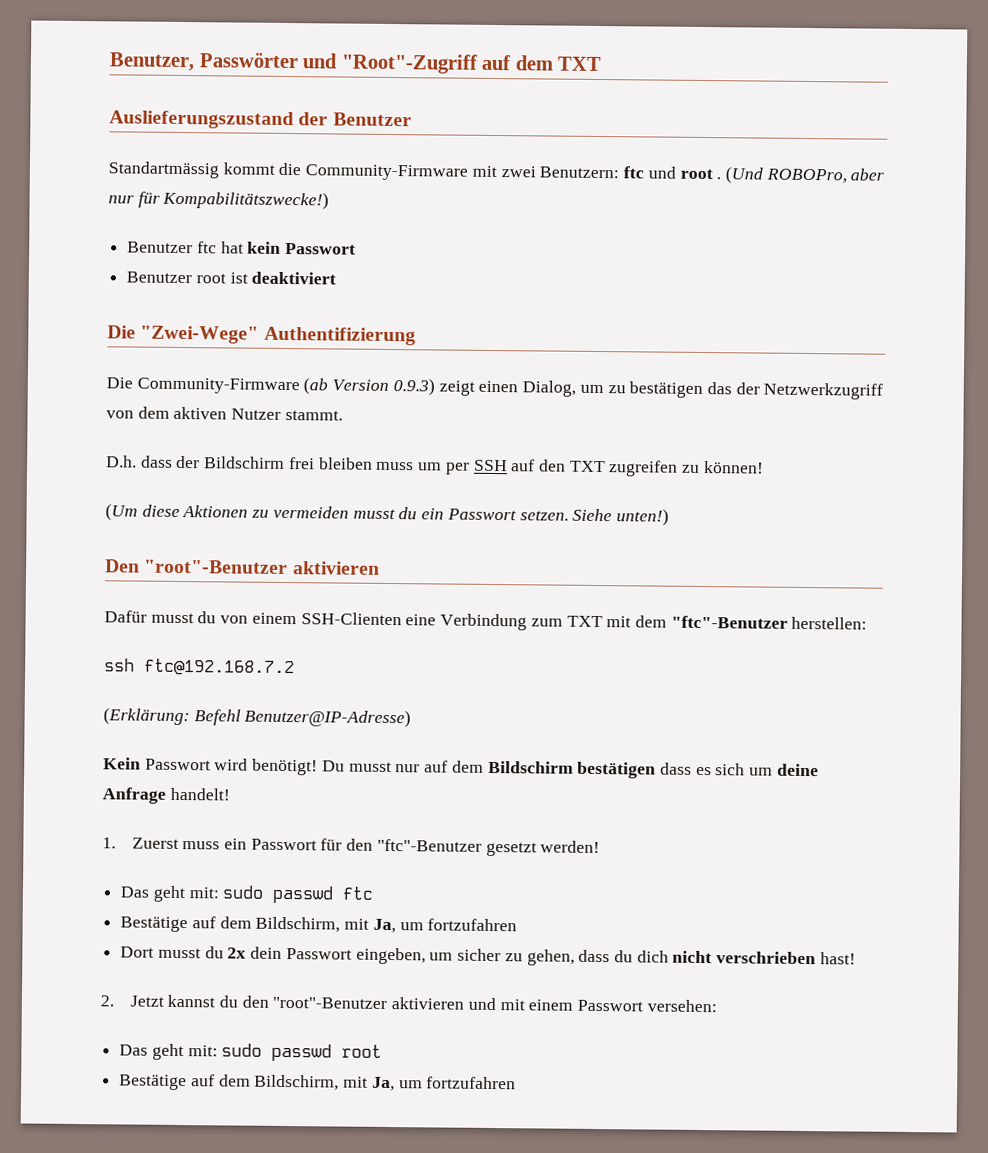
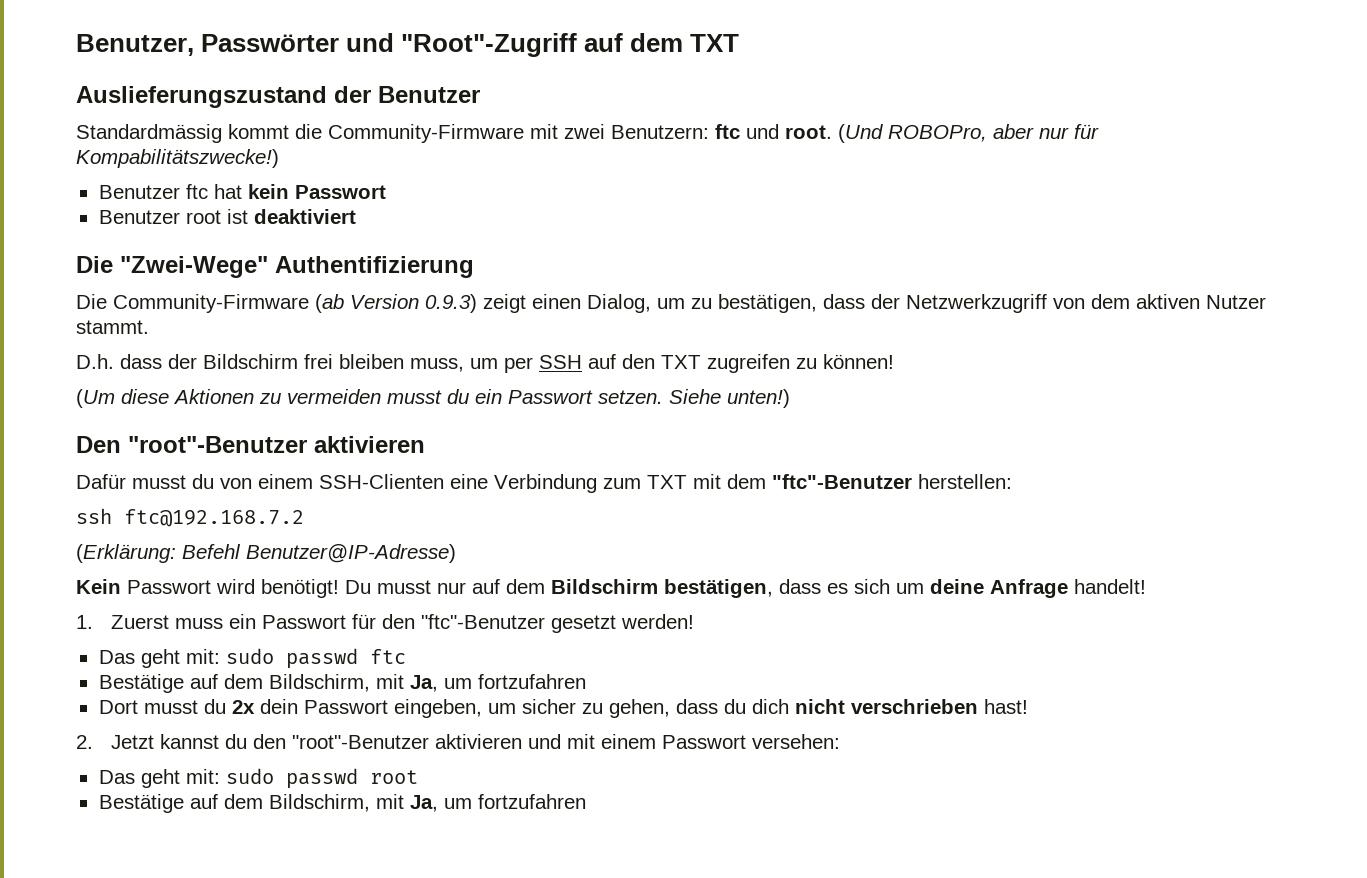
- Standartmässig kommt die Community-Firmware mit zwei Benutzern: ftc und root .
+ Standardmässig kommt die Community-Firmware mit zwei Benutzern: ftc und root.
- Die Community-Firmware (ab Version 0.9.3) zeigt einen Dialog, um zu bestätigen das der Netzwerkzugriff von dem aktiven Nutzer stammt.
+ Die Community-Firmware (ab Version 0.9.3) zeigt einen Dialog, um zu bestätigen, dass der Netzwerkzugriff von dem aktiven Nutzer stammt.
- D.h. dass der Bildschirm frei bleiben muss um per SSH auf den TXT zugreifen zu können!
+ D.h. dass der Bildschirm frei bleiben muss, um per SSH auf den TXT zugreifen zu können!
- Du musst nur auf dem Bildschirm bestätigen dass es sich um deine Anfrage handelt!
+ Du musst nur auf dem Bildschirm bestätigen, dass es sich um deine Anfrage handelt!

